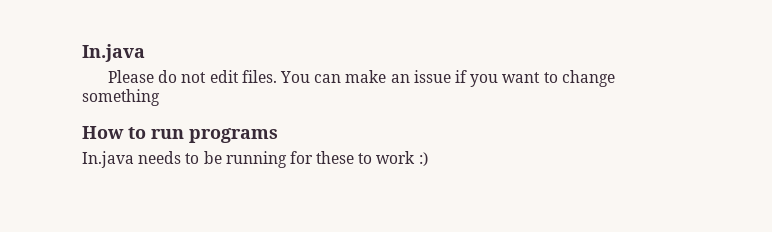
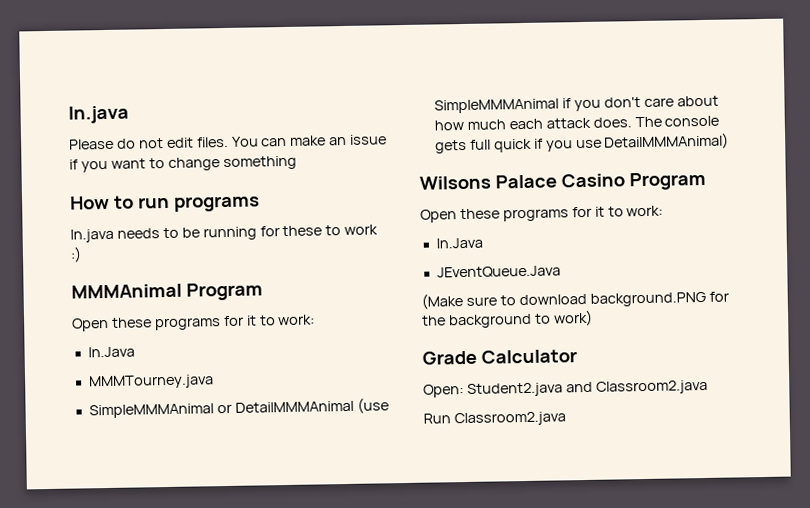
+ MMMAnimal Program
+ Open these programs for it to work:
+ In.Java
+ MMMTourney.java
+ SimpleMMMAnimal or DetailMMMAnimal (use SimpleMMMAnimal if you don't care about how much each attack does. The console gets full quick if you use DetailMMMAnimal)
+ Wilsons Palace Casino Program
+ Open these programs for it to work:
+ In.Java
+ JEventQueue.Java
+ (Make sure to download background.PNG for the background to work)
+ Grade Calculator
+ Open: Student2.java and Classroom2.java
+ Run Classroom2.java

